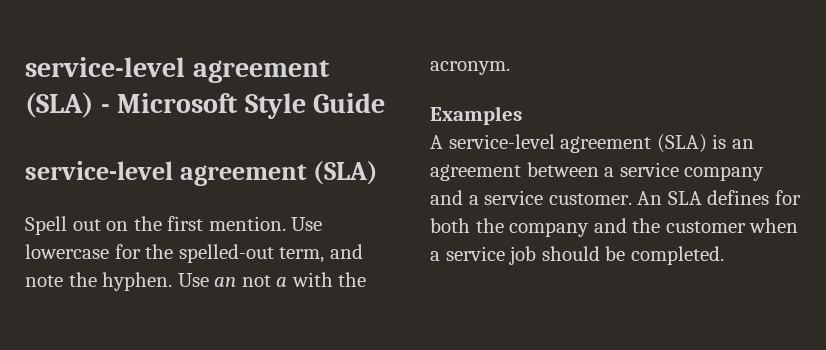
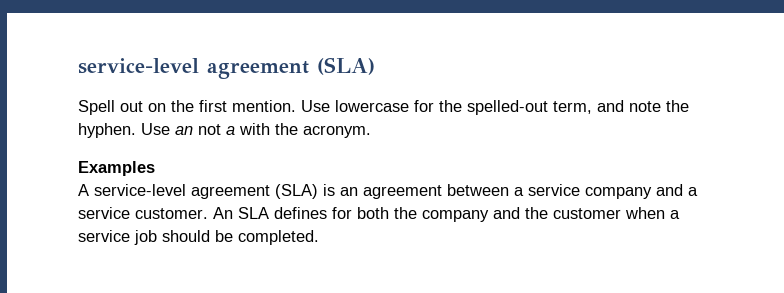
- service-level agreement (SLA) - Microsoft Style Guide

